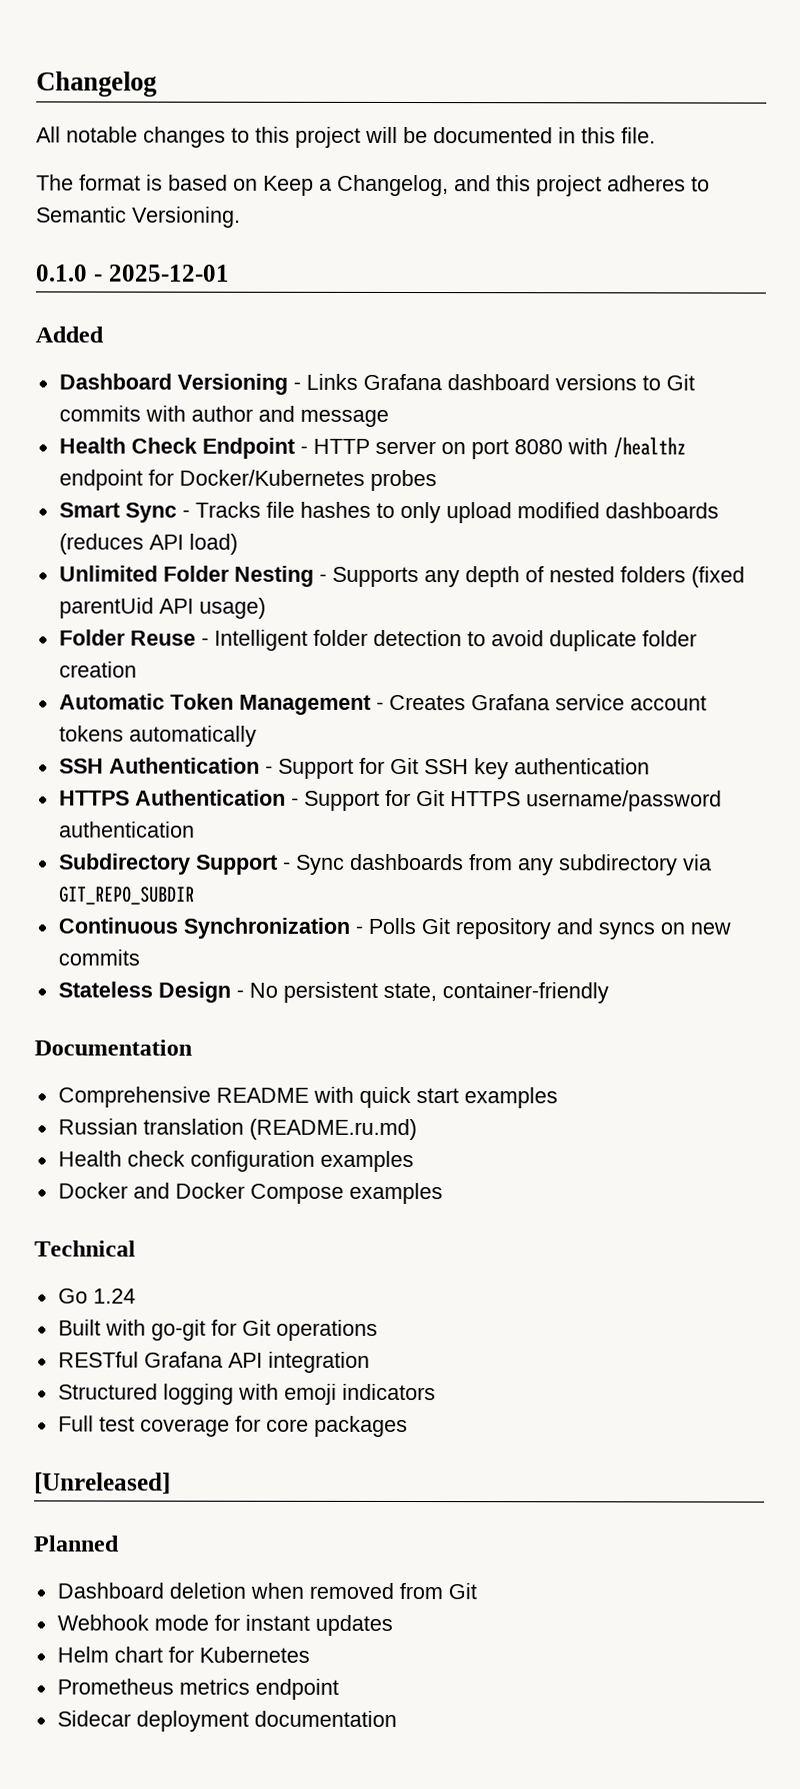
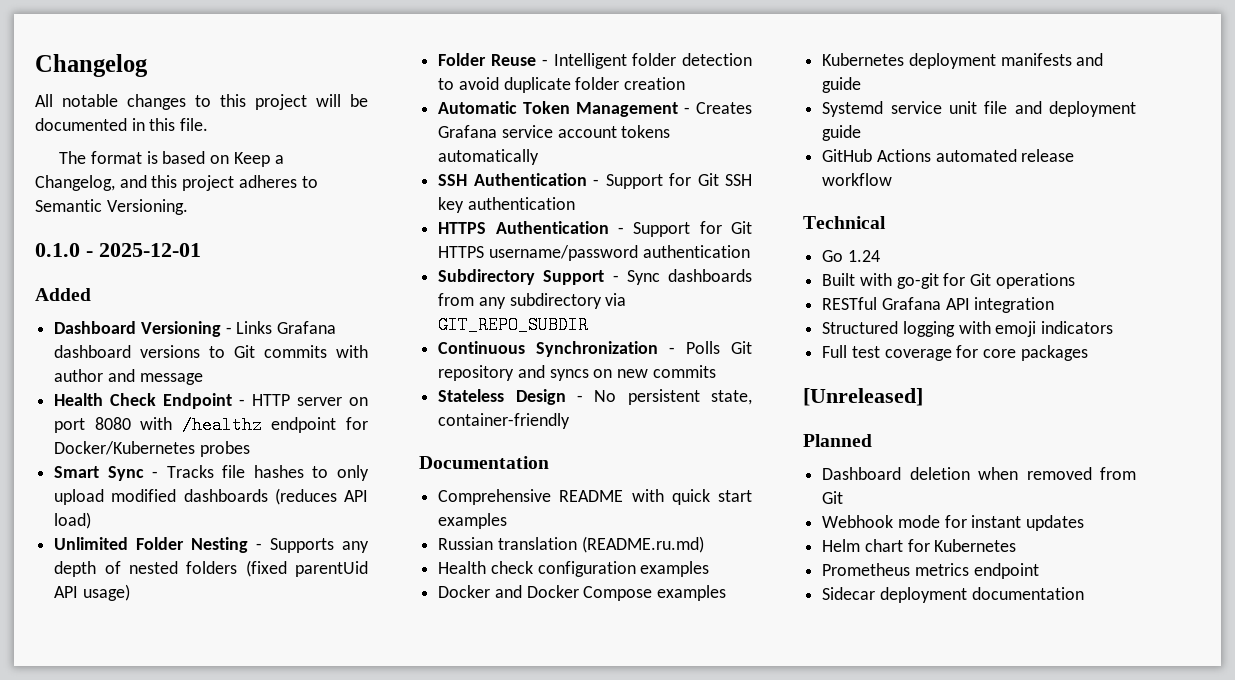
+ Kubernetes deployment manifests and guide
+ Systemd service unit file and deployment guide
+ GitHub Actions automated release workflow

